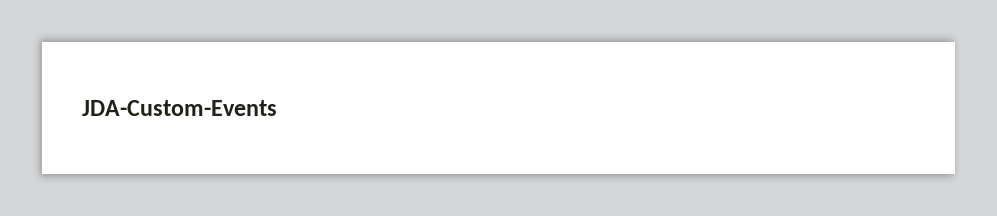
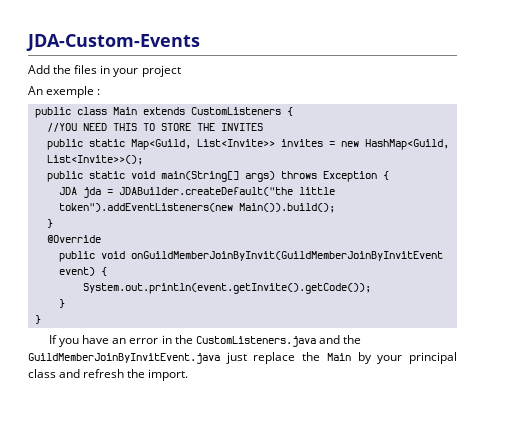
+ Add the files in your project
+ An exemple :
+ public class Main extends CustomListeners {
+ //YOU NEED THIS TO STORE THE INVITES
+ public static Map<Guild, List<Invite>> invites = new HashMap<Guild, List<Invite>>();
+ public static void main(String[] args) throws Exception {
+ JDA jda = JDABuilder.createDefault("the little token").addEventListeners(new Main()).build();
+ }
+ @Override
+ public void onGuildMemberJoinByInvit(GuildMemberJoinByInvitEvent event) {
+ System.out.println(event.getInvite().getCode());
+ }
+ }
+ If you have an error in the CustomListeners.java and the GuildMemberJoinByInvitEvent.java just replace the Main by your principal class and refresh the import.

